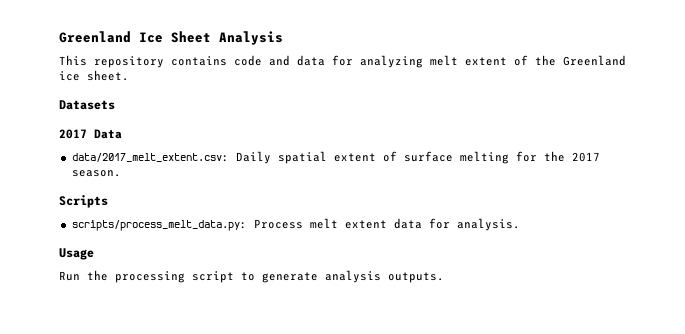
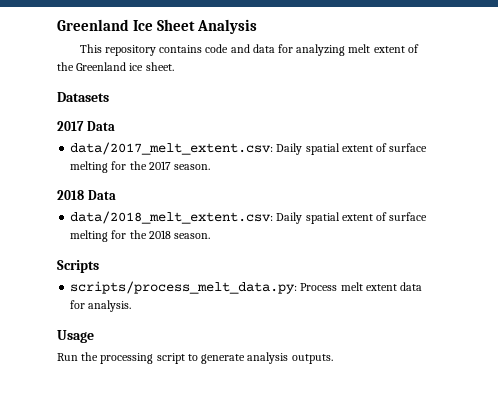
+ 2018 Data
+ data/2018_melt_extent.csv: Daily spatial extent of surface melting for the 2018 season.

